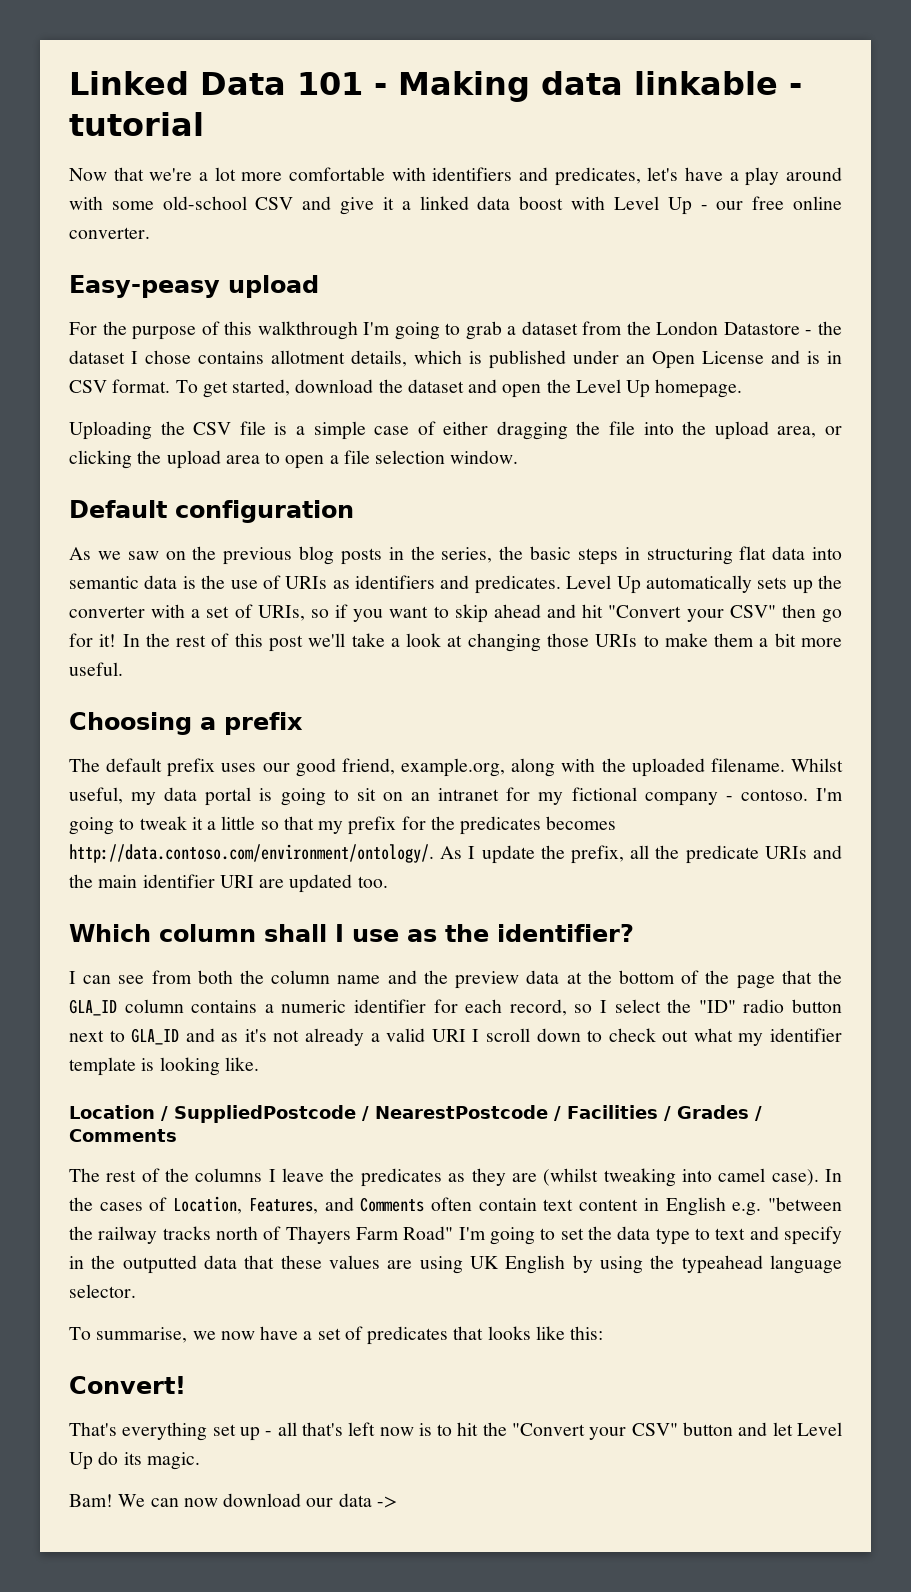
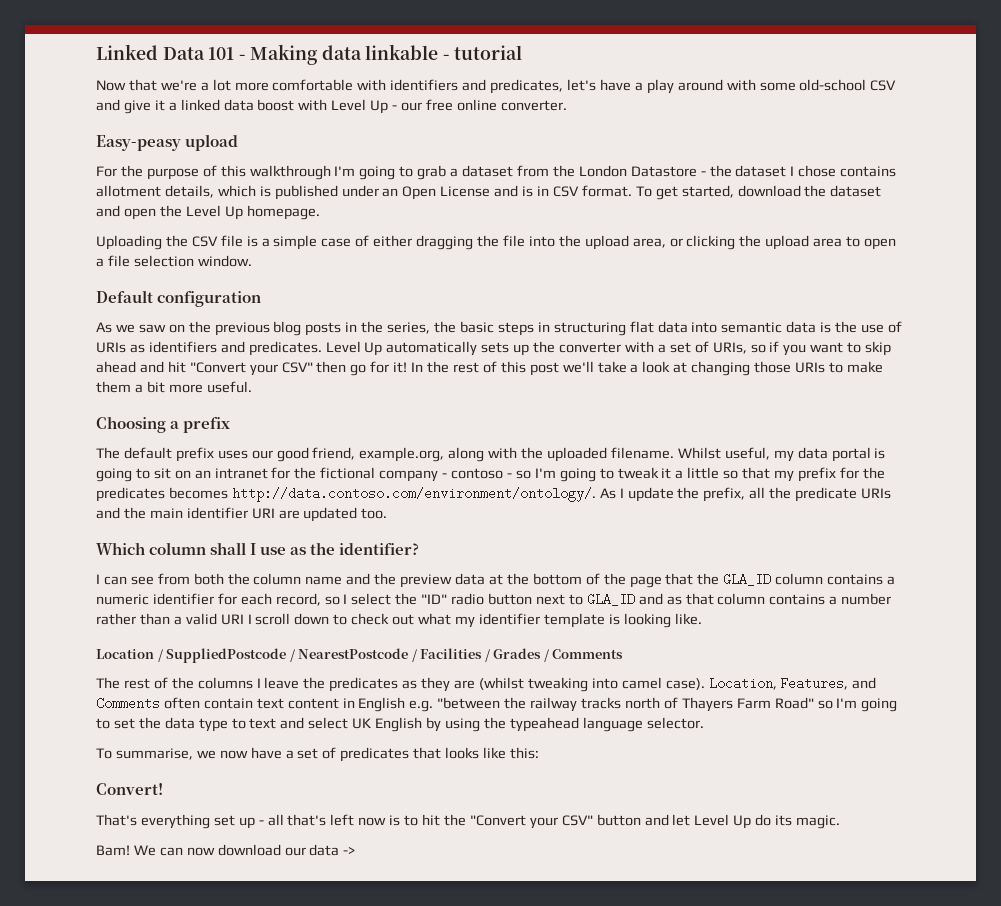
- Whilst useful, my data portal is going to sit on an intranet for my fictional company - contoso. I'm going to tweak it a little so that my prefix for the predicates becomes http://data.contoso.com/environment/ontology/. As I update the prefix, all the predicate URIs and the main identifier URI are updated too.
+ Whilst useful, my data portal is going to sit on an intranet for the fictional company - contoso - so I'm going to tweak it a little so that my prefix for the predicates becomes http://data.contoso.com/environment/ontology/. As I update the prefix, all the predicate URIs and the main identifier URI are updated too.
- I can see from both the column name and the preview data at the bottom of the page that the GLA_ID column contains a numeric identifier for each record, so I select the "ID" radio button next to GLA_ID and as it's not already a valid URI I scroll down to check out what my identifier template is looking like.
+ I can see from both the column name and the preview data at the bottom of the page that the GLA_ID column contains a numeric identifier for each record, so I select the "ID" radio button next to GLA_ID and as that column contains a number rather than a valid URI I scroll down to check out what my identifier template is looking like.
- In the cases of Location, Features, and Comments often contain text content in English e.g. "between the railway tracks north of Thayers Farm Road" I'm going to set the data type to text and specify in the outputted data that these values are using UK English by using the typeahead language selector.
+ Location, Features, and Comments often contain text content in English e.g. "between the railway tracks north of Thayers Farm Road" so I'm going to set the data type to text and select UK English by using the typeahead language selector.

